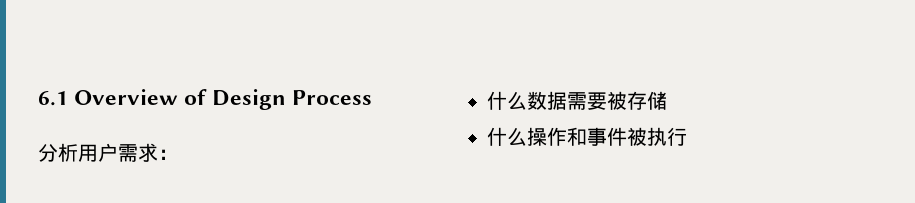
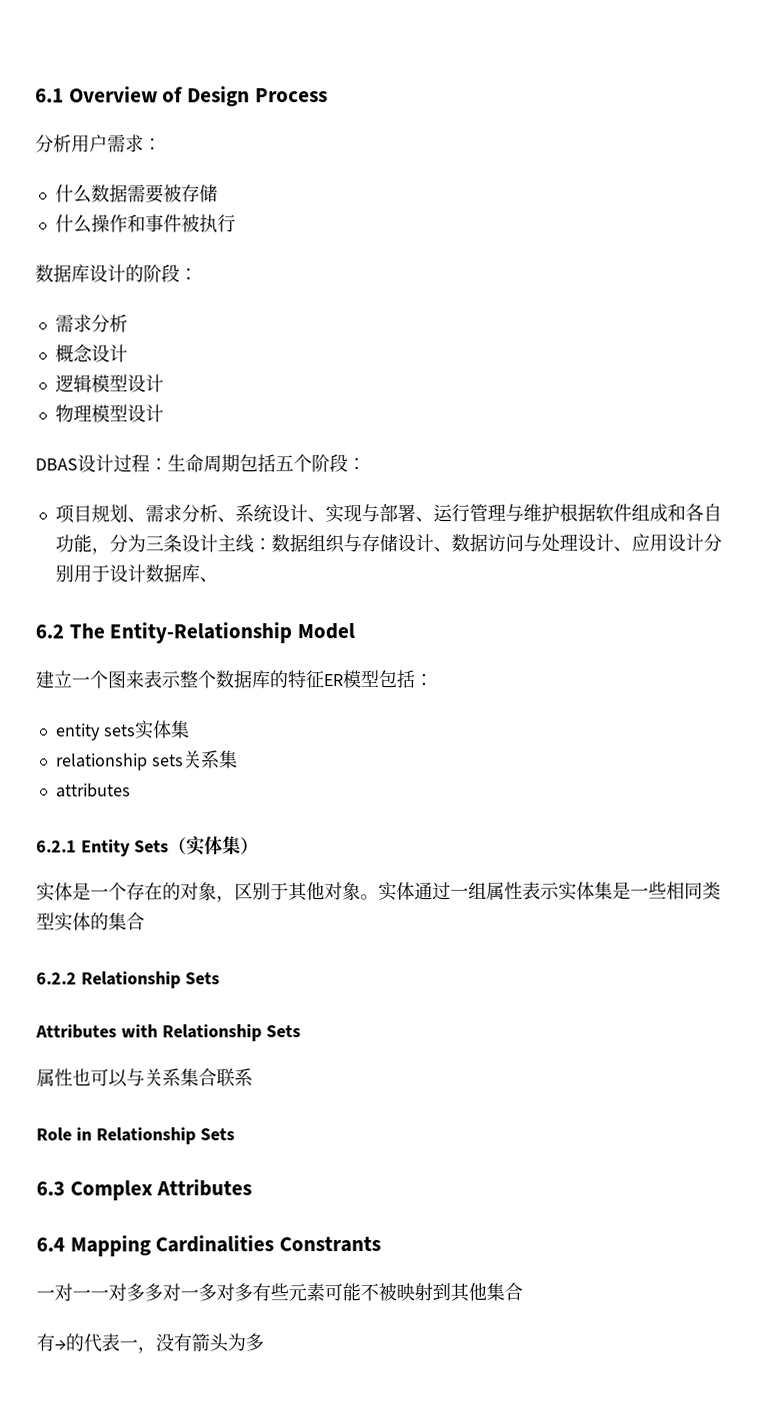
+ 数据库设计的阶段：
+ 需求分析
+ 概念设计
+ 逻辑模型设计
+ 物理模型设计
+ DBAS设计过程：生命周期包括五个阶段：
+ 项目规划、需求分析、系统设计、实现与部署、运行管理与维护根据软件组成和各自功能，分为三条设计主线：数据组织与存储设计、数据访问与处理设计、应用设计分别用于设计数据库、
+ 6.2 The Entity-Relationship Model
+ 建立一个图来表示整个数据库的特征ER模型包括：
+ entity sets实体集
+ relationship sets关系集
+ attributes
+ 6.2.1 Entity Sets（实体集）
+ 实体是一个存在的对象，区别于其他对象。实体通过一组属性表示实体集是一些相同类型实体的集合
+ 6.2.2 Relationship Sets
+ Attributes with Relationship Sets
+ 属性也可以与关系集合联系
+ Role in Relationship Sets
+ 6.3 Complex Attributes
+ 6.4 Mapping Cardinalities Constrants
+ 一对一一对多多对一多对多有些元素可能不被映射到其他集合
+ 有→的代表一，没有箭头为多

